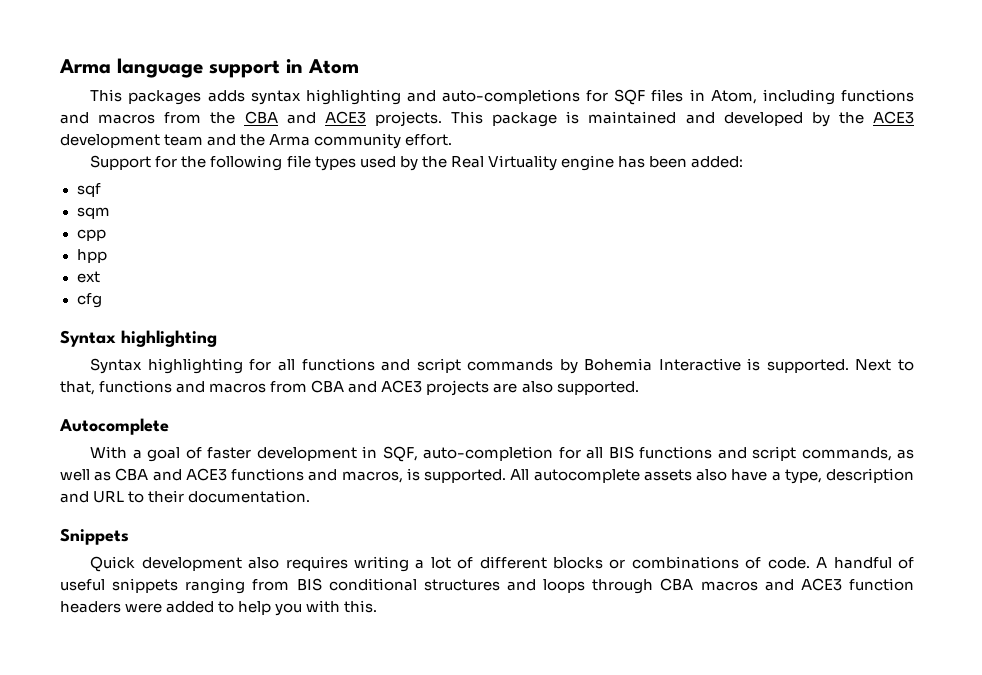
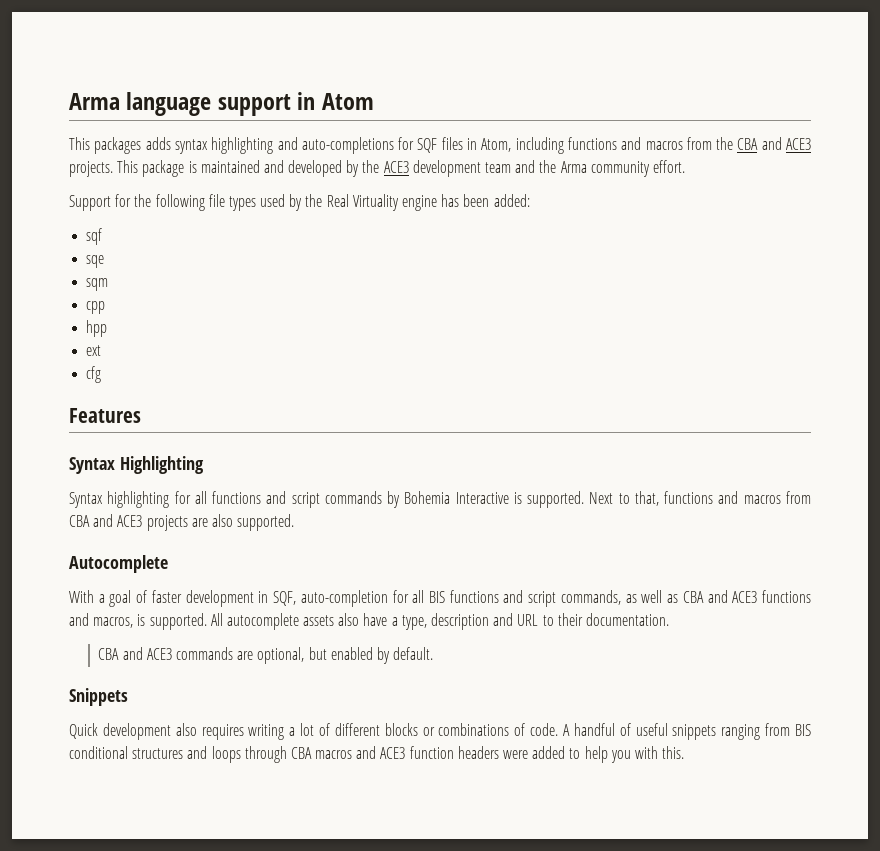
+ sqe
  cfg
- Syntax highlighting
+ Features
+ Syntax Highlighting
+ CBA and ACE3 commands are optional, but enabled by default.

